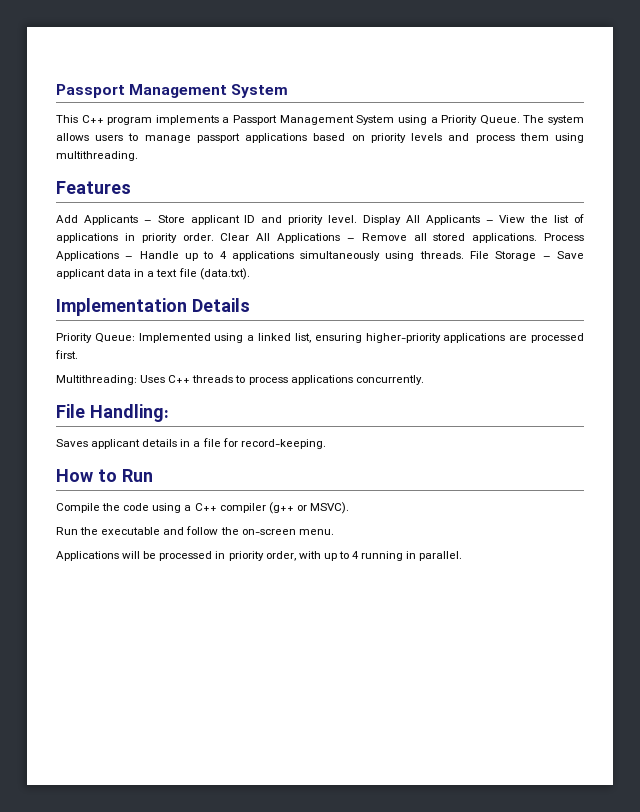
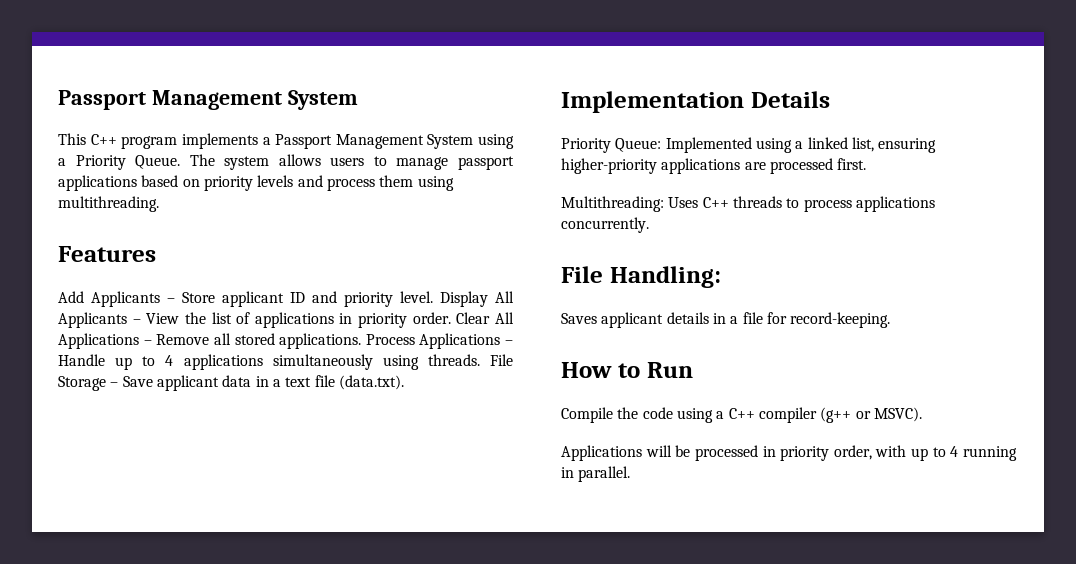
- Run the executable and follow the on-screen menu.

